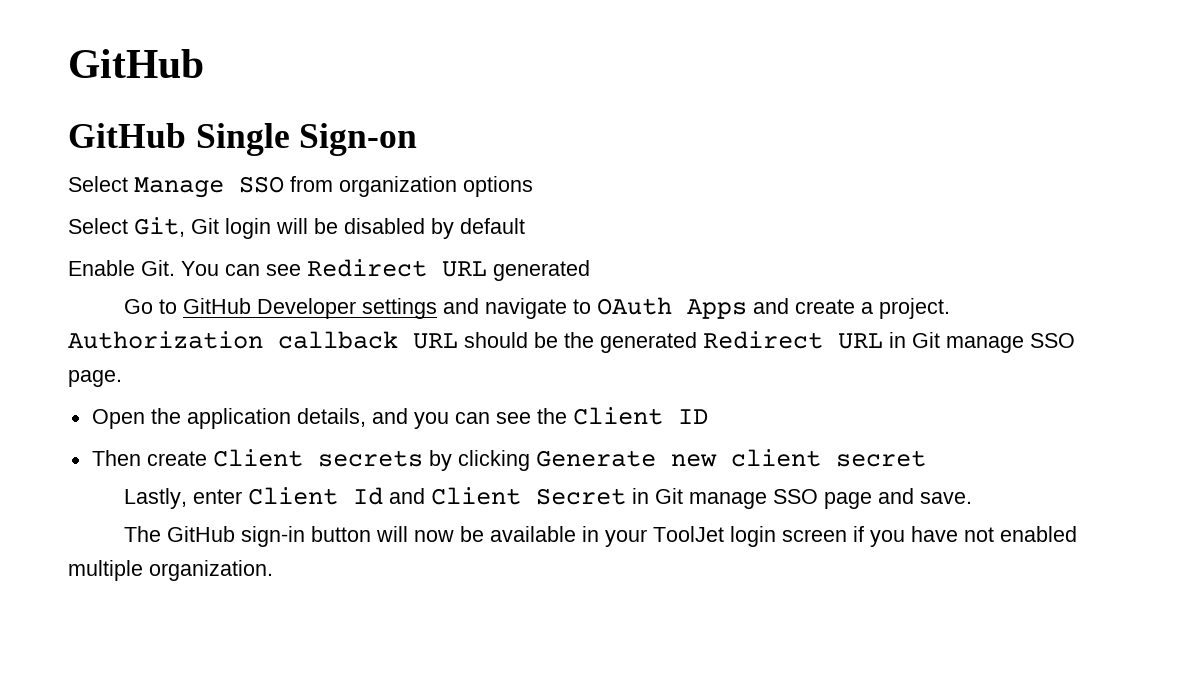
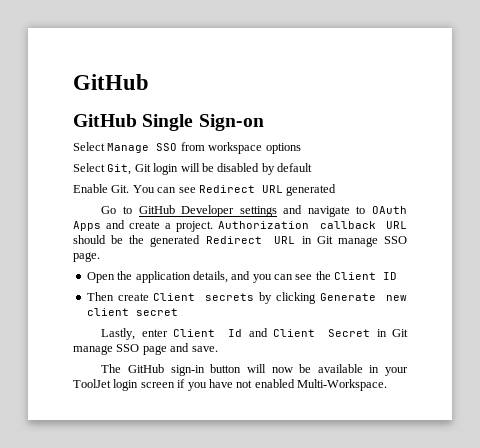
- Select Manage SSO from organization options
+ Select Manage SSO from workspace options
- The GitHub sign-in button will now be available in your ToolJet login screen if you have not enabled multiple organization.
+ The GitHub sign-in button will now be available in your ToolJet login screen if you have not enabled Multi-Workspace.

